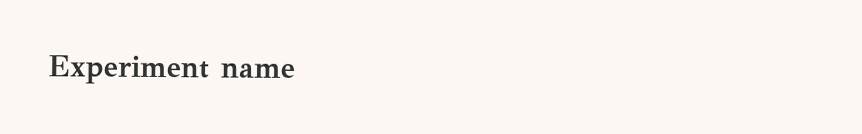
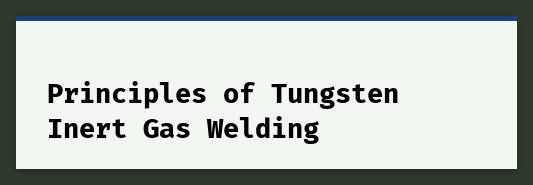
- Experiment name
+ Principles of Tungsten Inert Gas Welding

